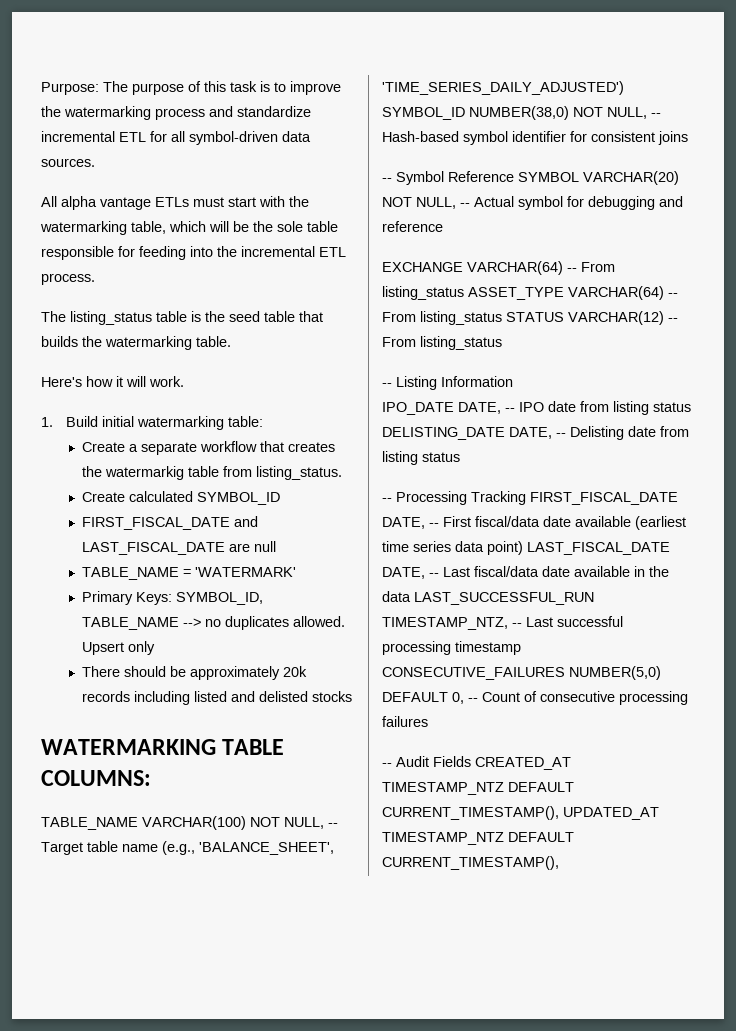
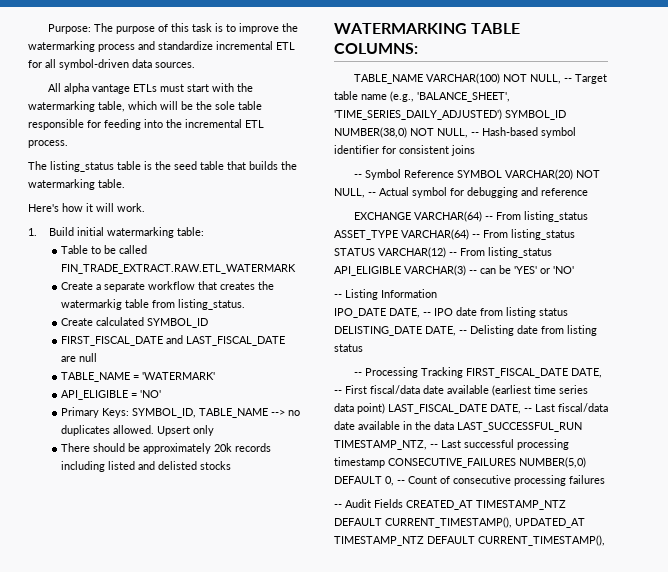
+ Table to be called FIN_TRADE_EXTRACT.RAW.ETL_WATERMARK
+ API_ELIGIBLE = 'NO'
- EXCHANGE VARCHAR(64) -- From listing_status ASSET_TYPE VARCHAR(64) -- From listing_status STATUS VARCHAR(12) -- From listing_status
+ EXCHANGE VARCHAR(64) -- From listing_status ASSET_TYPE VARCHAR(64) -- From listing_status STATUS VARCHAR(12) -- From listing_status API_ELIGIBLE VARCHAR(3) -- can be 'YES' or 'NO'

